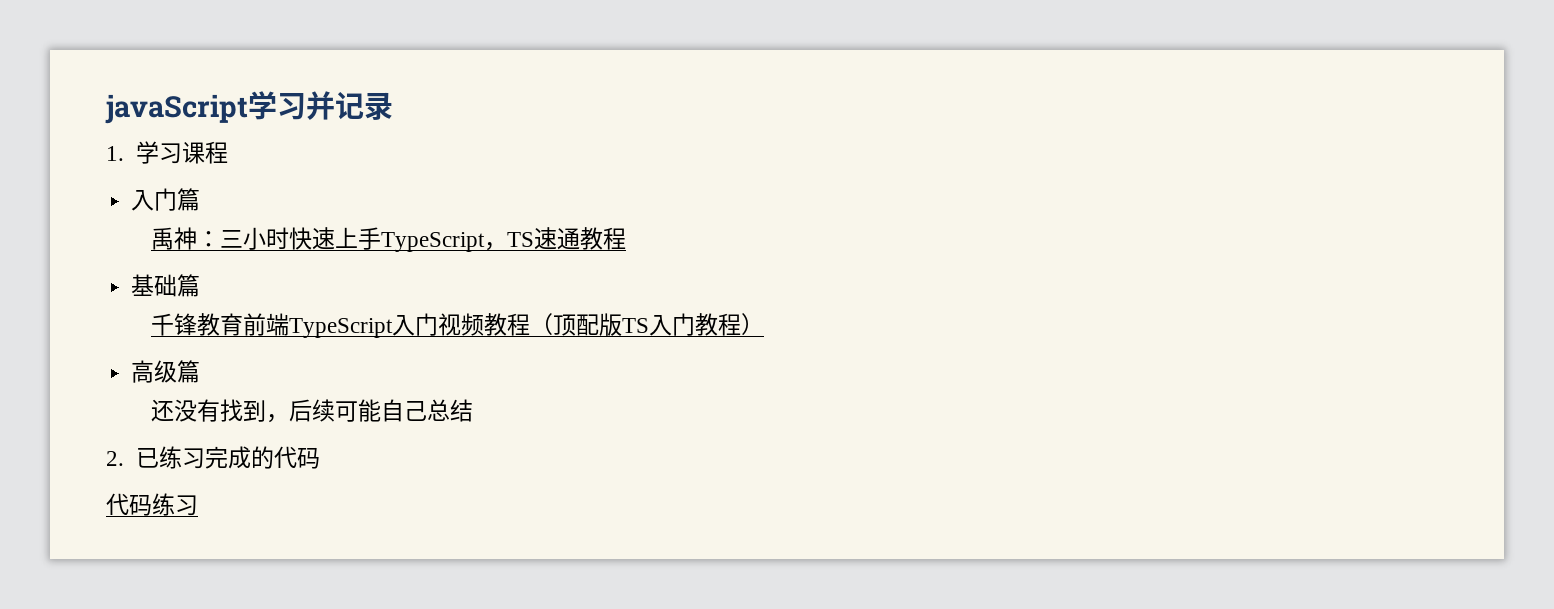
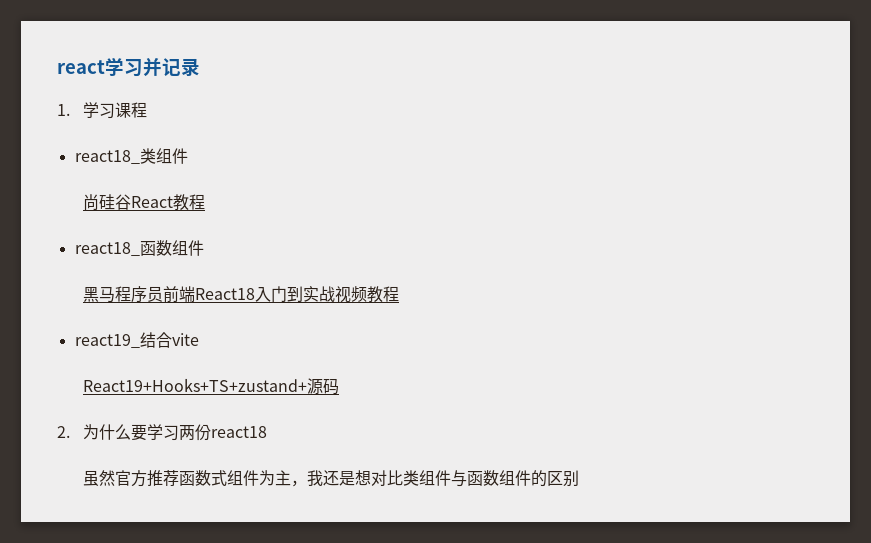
- javaScript学习并记录
+ react学习并记录
- 入门篇
- 禹神：三小时快速上手TypeScript，TS速通教程
- 基础篇
- 千锋教育前端TypeScript入门视频教程（顶配版TS入门教程）
- 高级篇
- 还没有找到，后续可能自己总结
- 2.已练习完成的代码
- 代码练习
+ react18_类组件
+ 尚硅谷React教程
+ react18_函数组件
+ 黑马程序员前端React18入门到实战视频教程
+ react19_结合vite
+ React19+Hooks+TS+zustand+源码
+ 2.为什么要学习两份react18
+ 虽然官方推荐函数式组件为主，我还是想对比类组件与函数组件的区别

